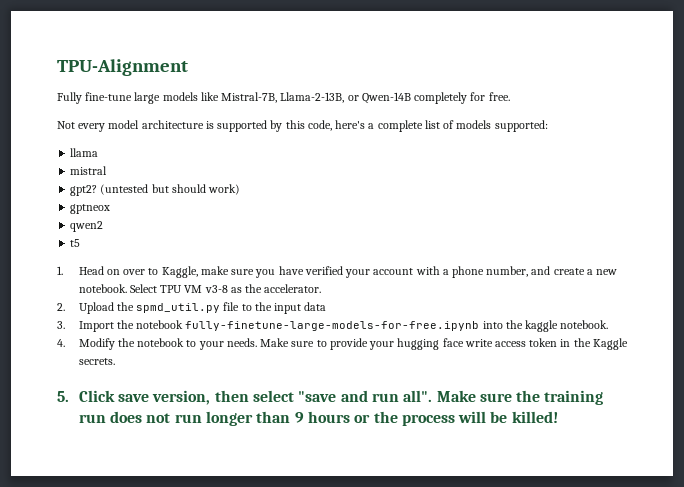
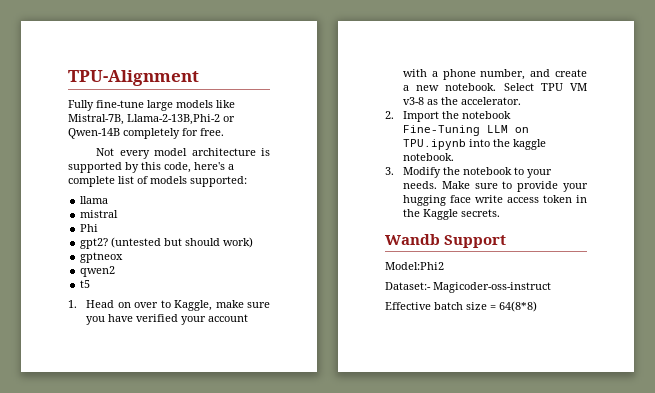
- Fully fine-tune large models like Mistral-7B, Llama-2-13B, or Qwen-14B completely for free.
+ Fully fine-tune large models like Mistral-7B, Llama-2-13B,Phi-2 or Qwen-14B completely for free.
+ Phi
- 2. Upload the spmd_util.py file to the input data
- 3. Import the notebook fully-finetune-large-models-for-free.ipynb into the kaggle notebook.
+ 2. Import the notebook Fine-Tuning LLM on TPU.ipynb into the kaggle notebook.
- 4. Modify the notebook to your needs.
+ 3. Modify the notebook to your needs.
- 5. Click save version, then select "save and run all". Make sure the training run does not run longer than 9 hours or the process will be killed!
+ Wandb Support
+ Model:Phi2
+ Dataset:- Magicoder-oss-instruct
+ Effective batch size = 64(8*8)

